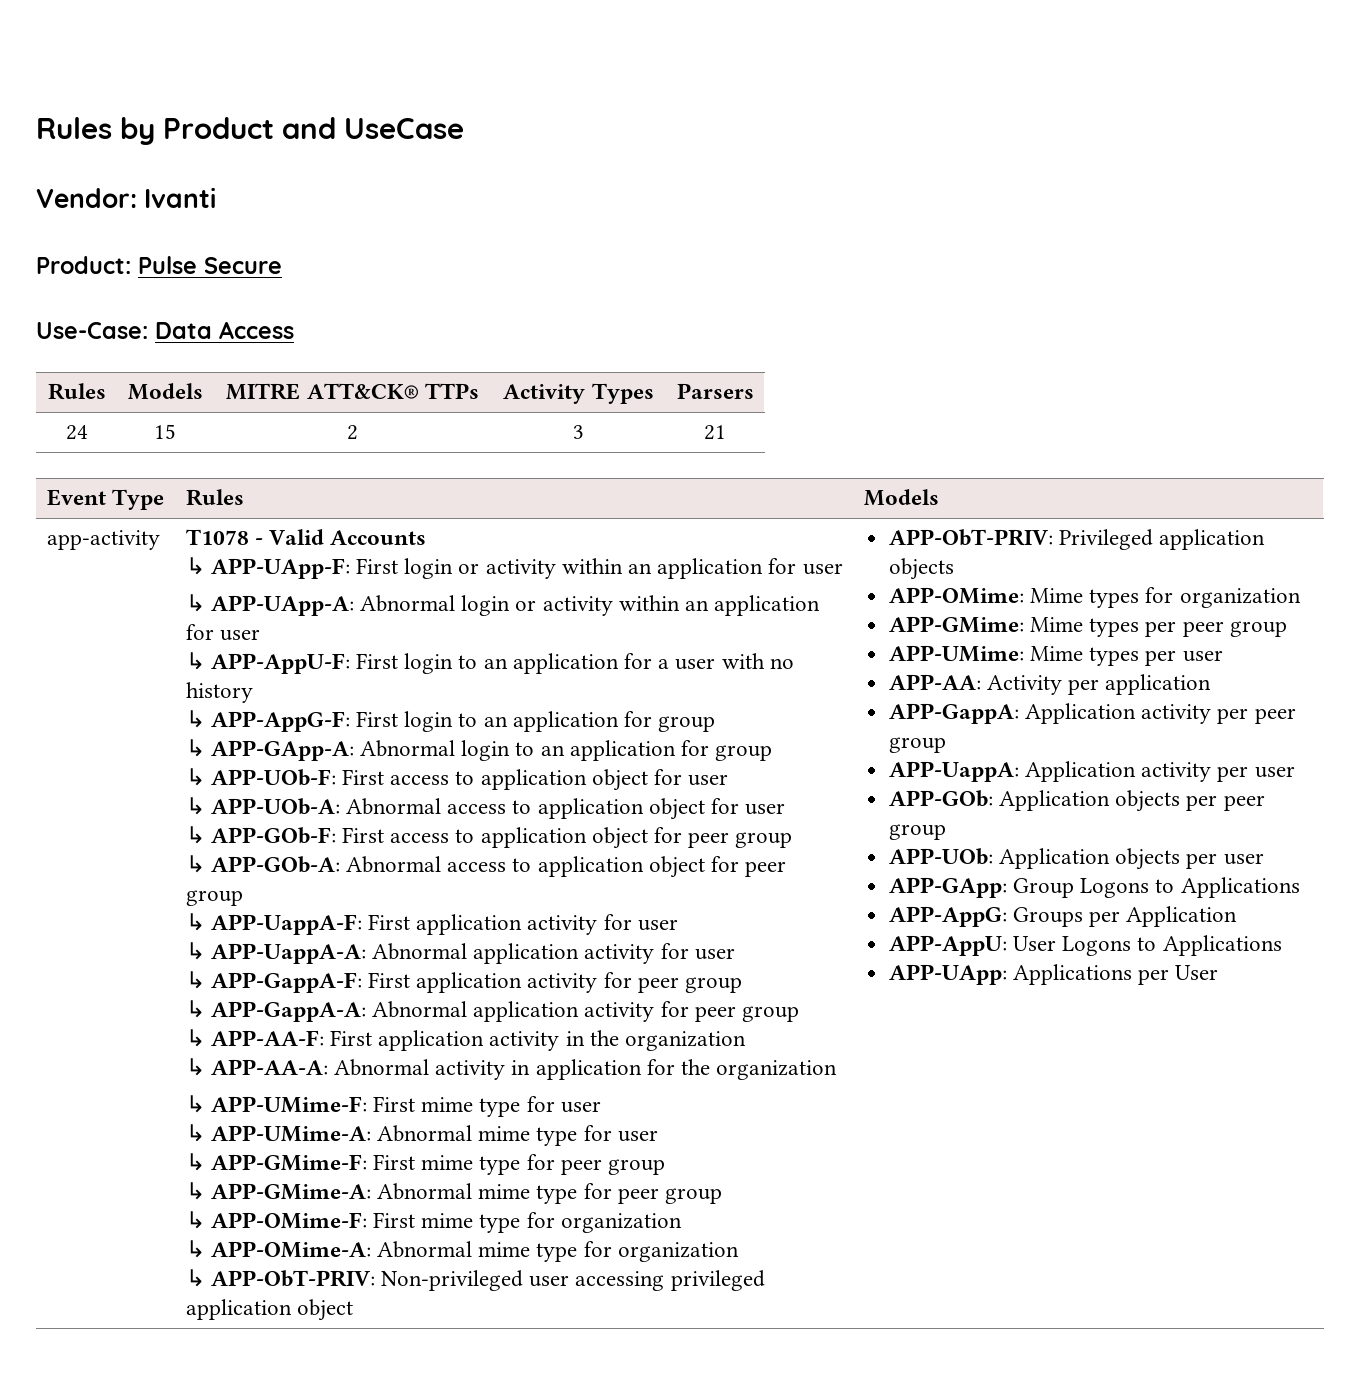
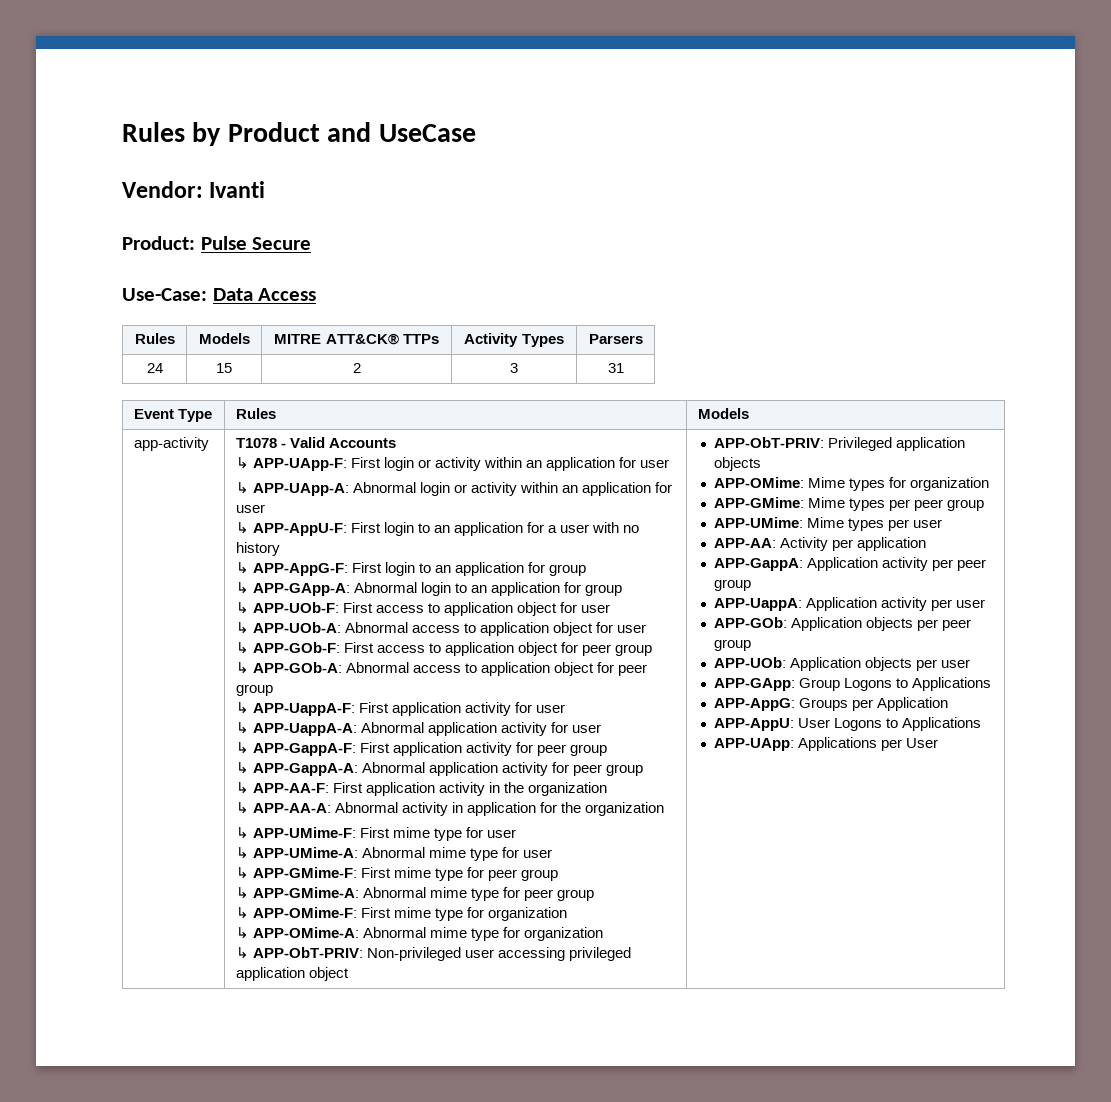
- 24 | 15 | 2 | 3 | 21
+ 24 | 15 | 2 | 3 | 31

